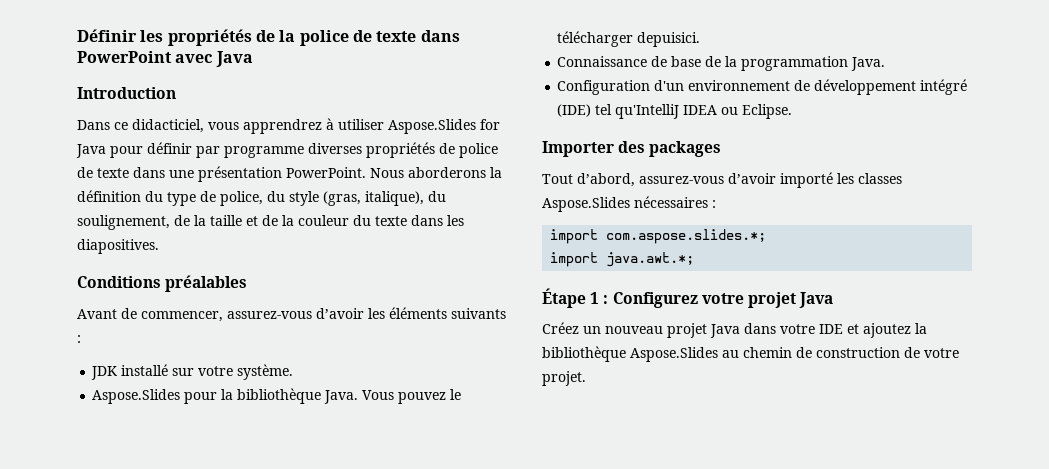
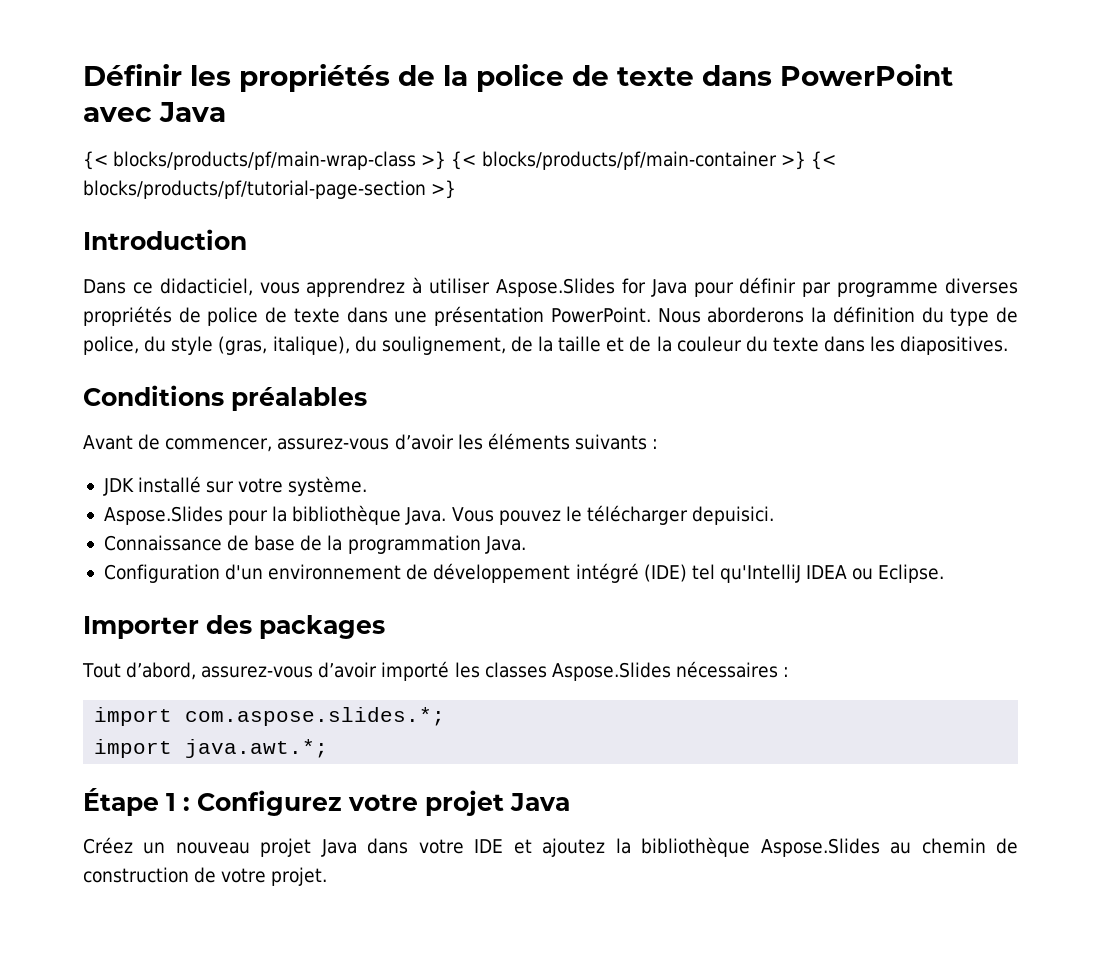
+ {< blocks/products/pf/main-wrap-class >} {< blocks/products/pf/main-container >} {< blocks/products/pf/tutorial-page-section >}

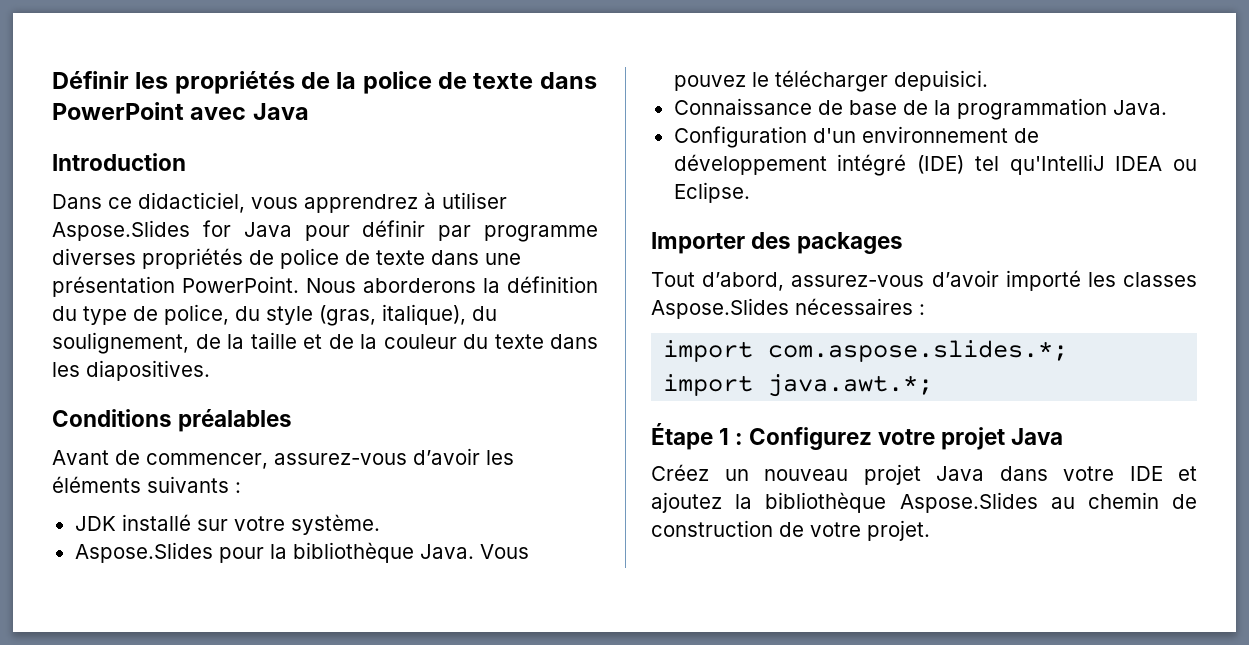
- {< blocks/products/pf/main-wrap-class >} {< blocks/products/pf/main-container >} {< blocks/products/pf/tutorial-page-section >}

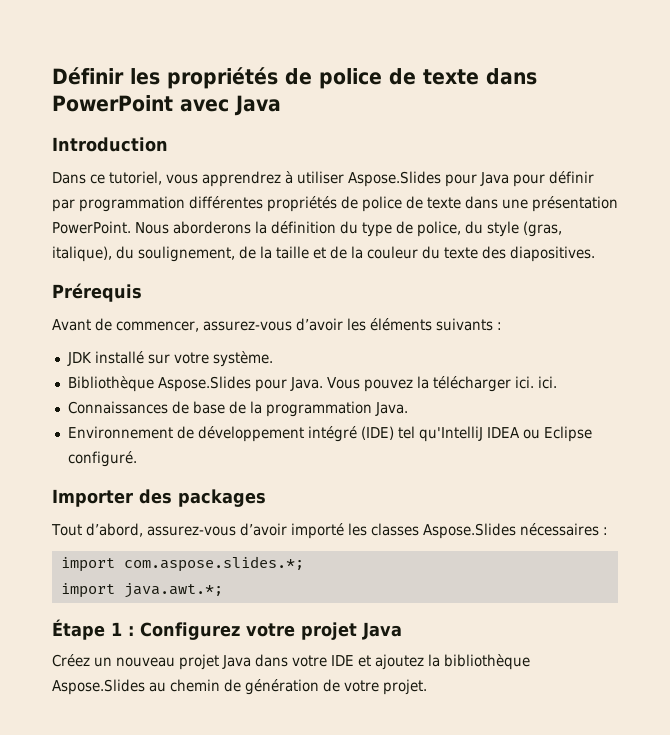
- Définir les propriétés de la police de texte dans PowerPoint avec Java
+ Définir les propriétés de police de texte dans PowerPoint avec Java
- Dans ce didacticiel, vous apprendrez à utiliser Aspose.Slides for Java pour définir par programme diverses propriétés de police de texte dans une présentation PowerPoint.
+ Dans ce tutoriel, vous apprendrez à utiliser Aspose.Slides pour Java pour définir par programmation différentes propriétés de police de texte dans une présentation PowerPoint.
- Nous aborderons la définition du type de police, du style (gras, italique), du soulignement, de la taille et de la couleur du texte dans les diapositives.
+ Nous aborderons la définition du type de police, du style (gras, italique), du soulignement, de la taille et de la couleur du texte des diapositives.
- Conditions préalables
+ Prérequis
- Aspose.Slides pour la bibliothèque Java.
+ Bibliothèque Aspose.Slides pour Java.
- Vous pouvez le télécharger depuisici.
- Connaissance de base de la programmation Java.
+ Vous pouvez la télécharger ici. ici.
+ Connaissances de base de la programmation Java.
- Configuration d'un environnement de développement intégré (IDE) tel qu'IntelliJ IDEA ou Eclipse.
+ Environnement de développement intégré (IDE) tel qu'IntelliJ IDEA ou Eclipse configuré.
- Créez un nouveau projet Java dans votre IDE et ajoutez la bibliothèque Aspose.Slides au chemin de construction de votre projet.
+ Créez un nouveau projet Java dans votre IDE et ajoutez la bibliothèque Aspose.Slides au chemin de génération de votre projet.

